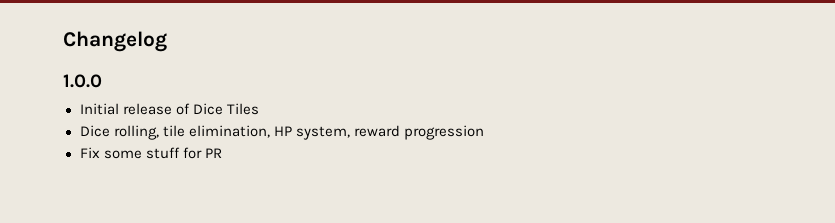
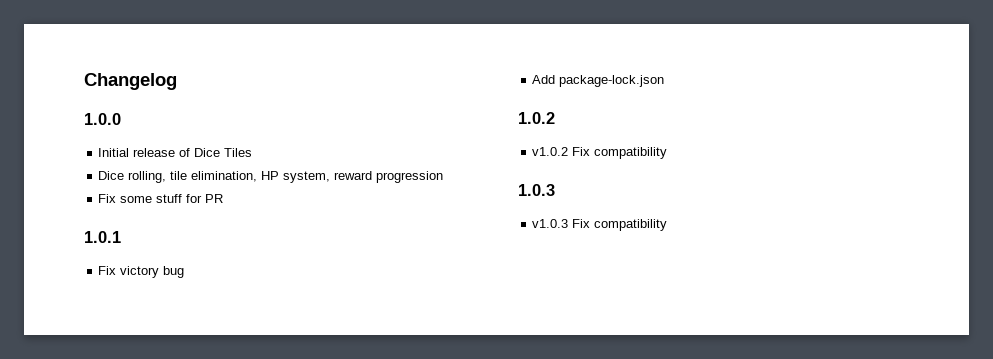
+ 1.0.1
+ Fix victory bug
+ Add package-lock.json
+ 1.0.2
+ v1.0.2 Fix compatibility
+ 1.0.3
+ v1.0.3 Fix compatibility

